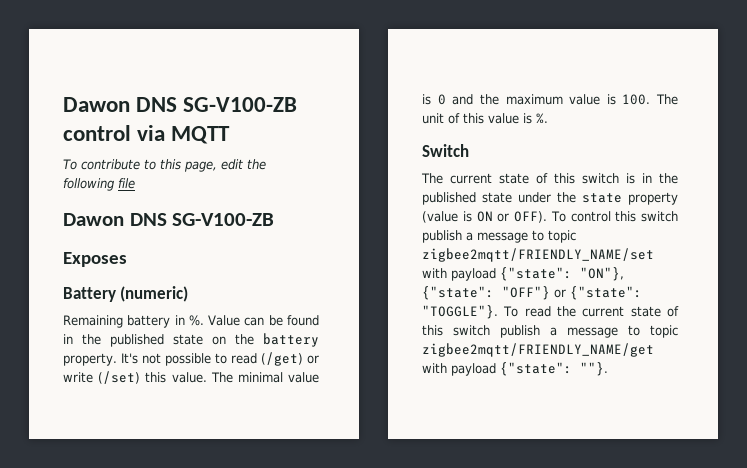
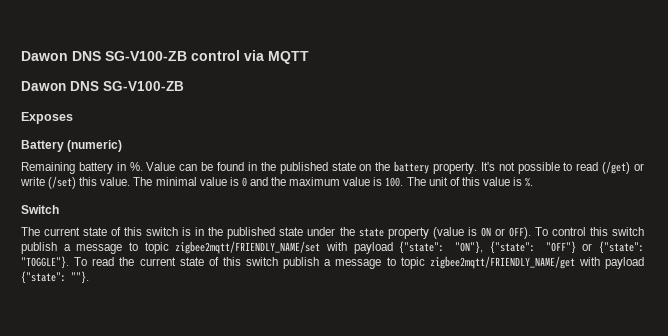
- To contribute to this page, edit the following file

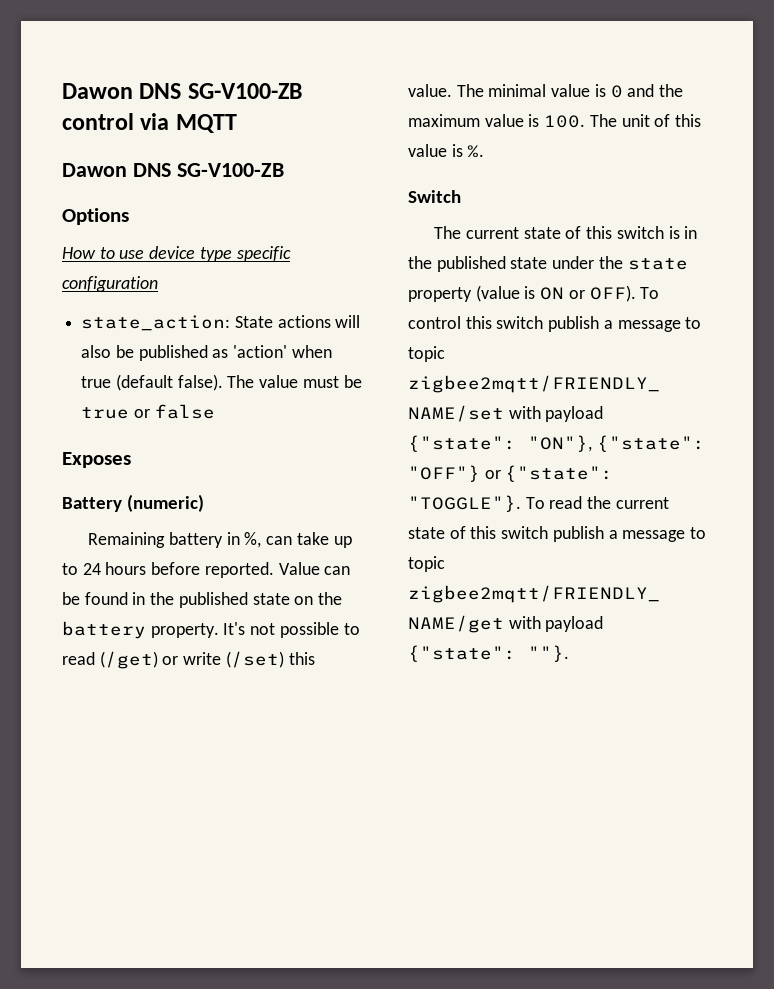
+ Options
+ How to use device type specific configuration
+ state_action: State actions will also be published as 'action' when true (default false). The value must be true or false
- Remaining battery in %.
+ Remaining battery in %, can take up to 24 hours before reported.

